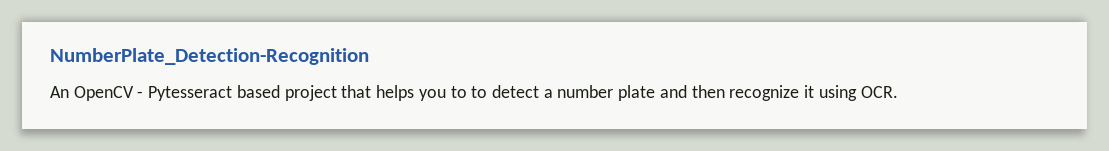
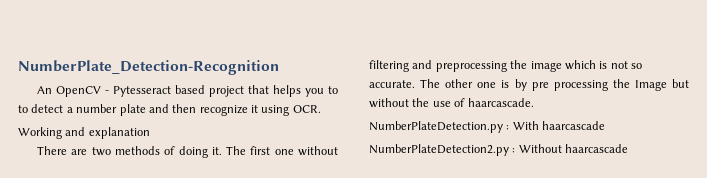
+ Working and explanation
+ There are two methods of doing it. The first one without filtering and preprocessing the image which is not so accurate. The other one is by pre processing the Image but without the use of haarcascade.
+ NumberPlateDetection.py : With haarcascade
+ NumberPlateDetection2.py : Without haarcascade

